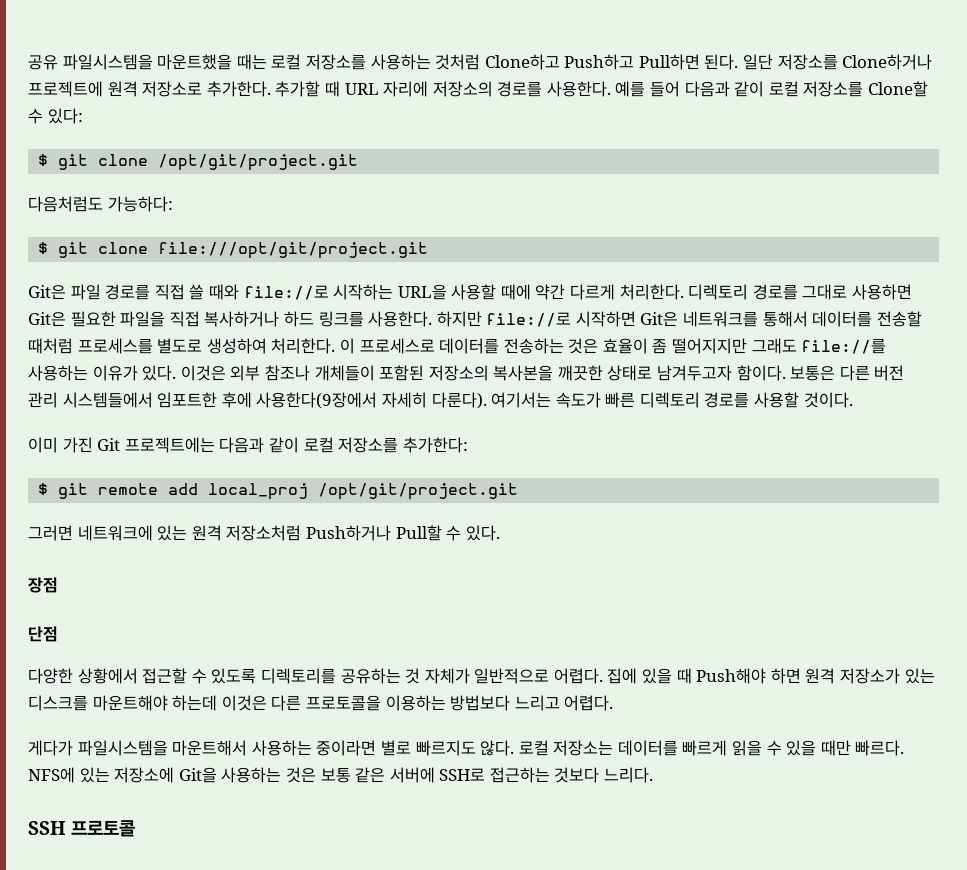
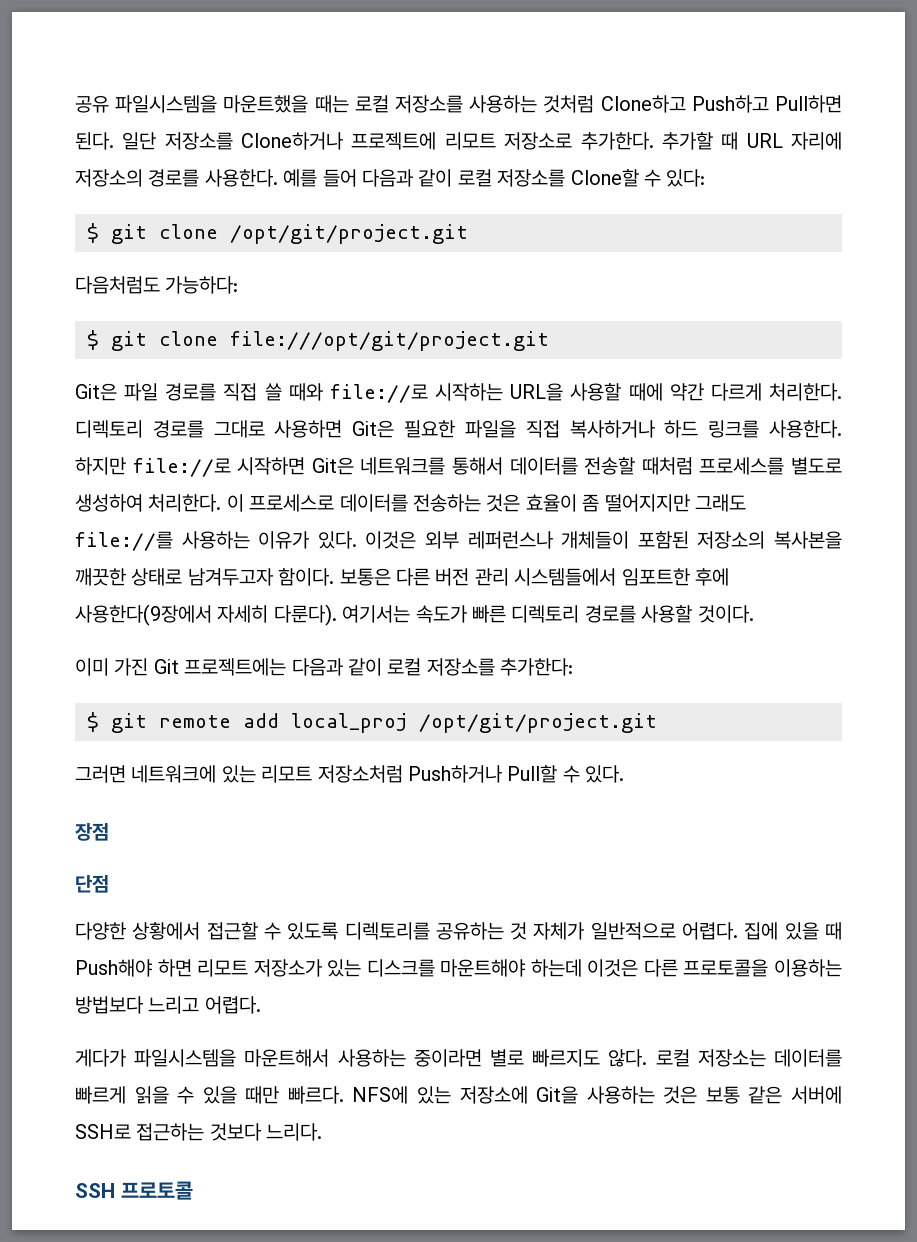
- 일단 저장소를 Clone하거나 프로젝트에 원격 저장소로 추가한다.
+ 일단 저장소를 Clone하거나 프로젝트에 리모트 저장소로 추가한다.
- 이것은 외부 참조나 개체들이 포함된 저장소의 복사본을 깨끗한 상태로 남겨두고자 함이다.
+ 이것은 외부 레퍼런스나 개체들이 포함된 저장소의 복사본을 깨끗한 상태로 남겨두고자 함이다.
- 그러면 네트워크에 있는 원격 저장소처럼 Push하거나 Pull할 수 있다.
+ 그러면 네트워크에 있는 리모트 저장소처럼 Push하거나 Pull할 수 있다.
- 집에 있을 때 Push해야 하면 원격 저장소가 있는 디스크를 마운트해야 하는데 이것은 다른 프로토콜을 이용하는 방법보다 느리고 어렵다.
+ 집에 있을 때 Push해야 하면 리모트 저장소가 있는 디스크를 마운트해야 하는데 이것은 다른 프로토콜을 이용하는 방법보다 느리고 어렵다.

